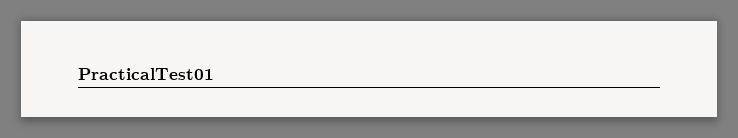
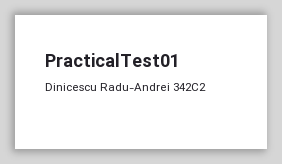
+ Dinicescu Radu-Andrei 342C2

